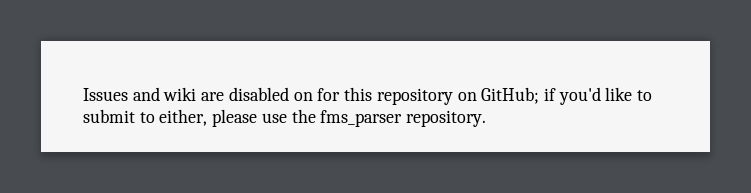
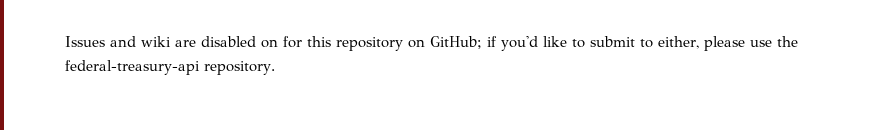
- Issues and wiki are disabled on for this repository on GitHub; if you'd like to submit to either, please use the fms_parser repository.
+ Issues and wiki are disabled on for this repository on GitHub; if you'd like to submit to either, please use the federal-treasury-api repository.

